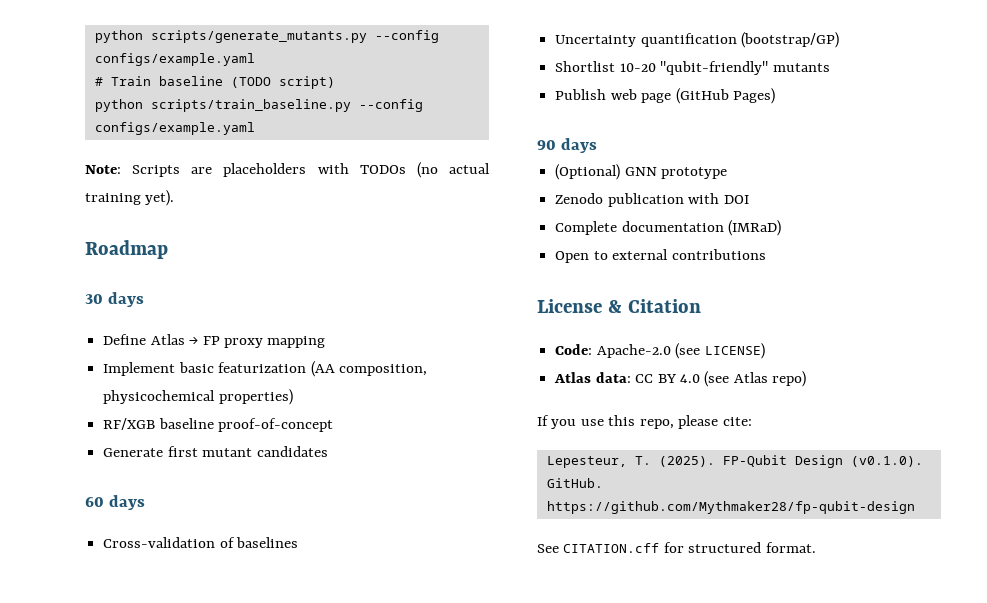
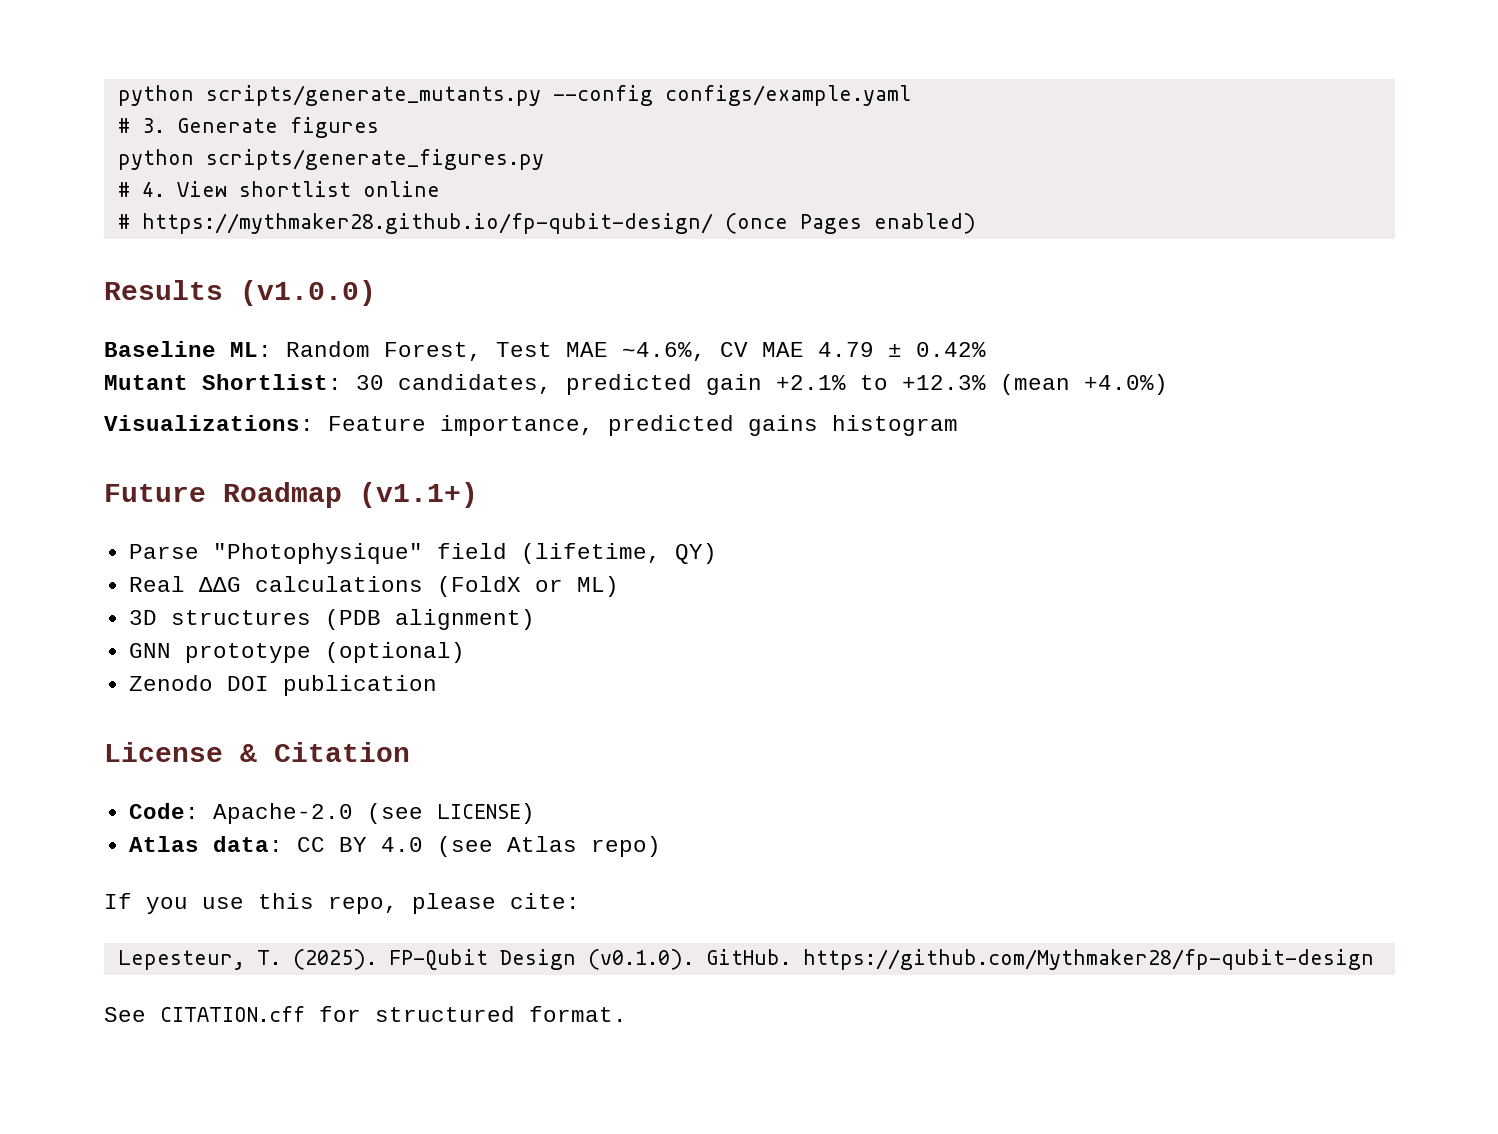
- # Train baseline (TODO script)
- python scripts/train_baseline.py --config configs/example.yaml
- Note: Scripts are placeholders with TODOs (no actual training yet).
- Roadmap
- 30 days
- Define Atlas → FP proxy mapping
- Implement basic featurization (AA composition, physicochemical properties)
- RF/XGB baseline proof-of-concept
- Generate first mutant candidates
- 60 days
- Cross-validation of baselines
- Uncertainty quantification (bootstrap/GP)
- Shortlist 10-20 "qubit-friendly" mutants
- Publish web page (GitHub Pages)
- 90 days
- (Optional) GNN prototype
+ # 3. Generate figures
+ python scripts/generate_figures.py
+ # 4. View shortlist online
+ # https://mythmaker28.github.io/fp-qubit-design/ (once Pages enabled)
+ Results (v1.0.0)
+ Baseline ML: Random Forest, Test MAE ~4.6%, CV MAE 4.79 ± 0.42%
+ Mutant Shortlist: 30 candidates, predicted gain +2.1% to +12.3% (mean +4.0%)
+ Visualizations: Feature importance, predicted gains histogram
+ Future Roadmap (v1.1+)
+ Parse "Photophysique" field (lifetime, QY)
+ Real ΔΔG calculations (FoldX or ML)
+ 3D structures (PDB alignment)
+ GNN prototype (optional)
- Zenodo publication with DOI
- Complete documentation (IMRaD)
- Open to external contributions
+ Zenodo DOI publication

